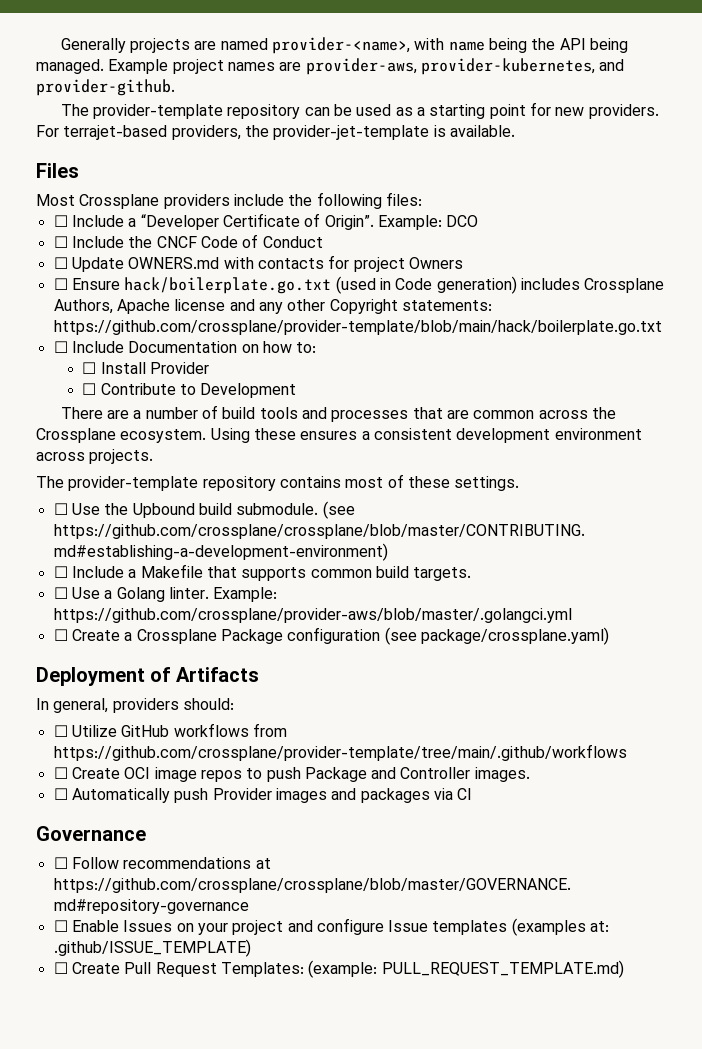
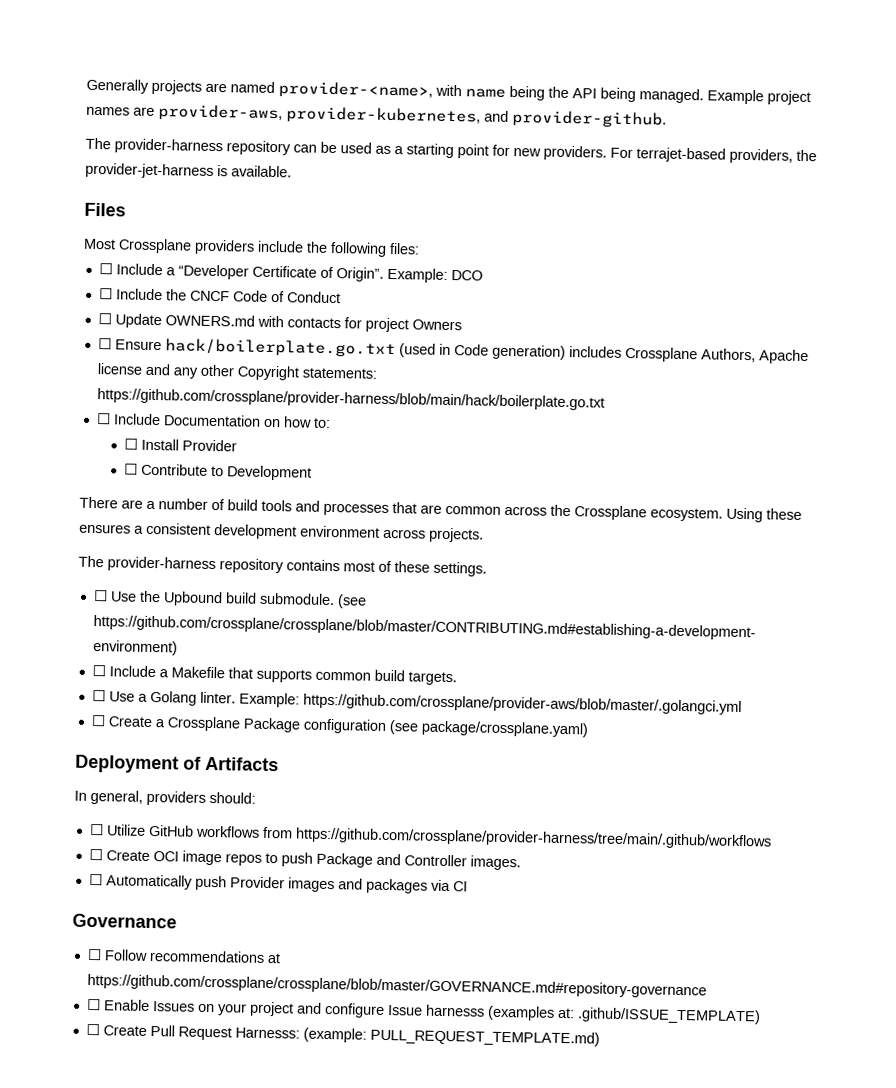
- The provider-template repository can be used as a starting point for new providers.
+ The provider-harness repository can be used as a starting point for new providers.
- For terrajet-based providers, the provider-jet-template is available.
+ For terrajet-based providers, the provider-jet-harness is available.
- ☐ Ensure hack/boilerplate.go.txt (used in Code generation) includes Crossplane Authors, Apache license and any other Copyright statements: https://github.com/crossplane/provider-template/blob/main/hack/boilerplate.go.txt
+ ☐ Ensure hack/boilerplate.go.txt (used in Code generation) includes Crossplane Authors, Apache license and any other Copyright statements: https://github.com/crossplane/provider-harness/blob/main/hack/boilerplate.go.txt
- The provider-template repository contains most of these settings.
+ The provider-harness repository contains most of these settings.
- ☐ Utilize GitHub workflows from https://github.com/crossplane/provider-template/tree/main/.github/workflows
+ ☐ Utilize GitHub workflows from https://github.com/crossplane/provider-harness/tree/main/.github/workflows
- ☐ Enable Issues on your project and configure Issue templates (examples at: .github/ISSUE_TEMPLATE)
+ ☐ Enable Issues on your project and configure Issue harnesss (examples at: .github/ISSUE_TEMPLATE)
- ☐ Create Pull Request Templates: (example: PULL_REQUEST_TEMPLATE.md)
+ ☐ Create Pull Request Harnesss: (example: PULL_REQUEST_TEMPLATE.md)

